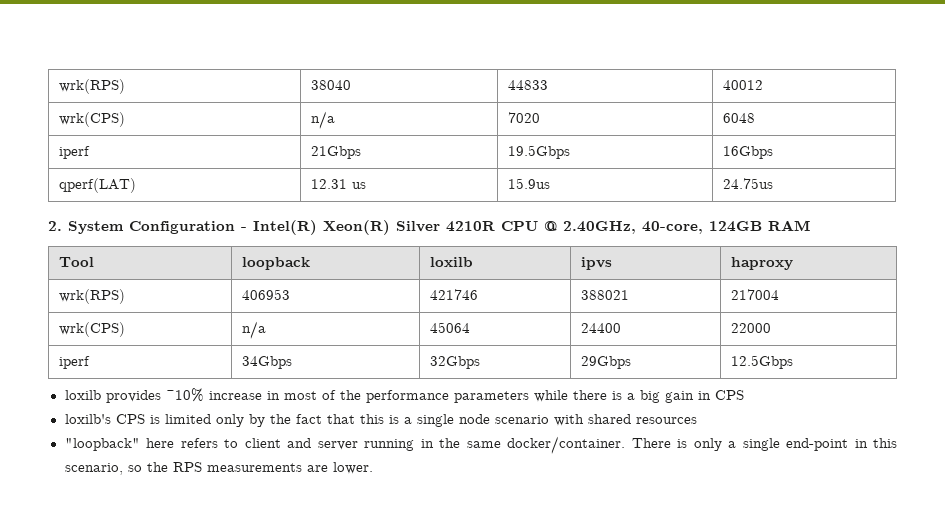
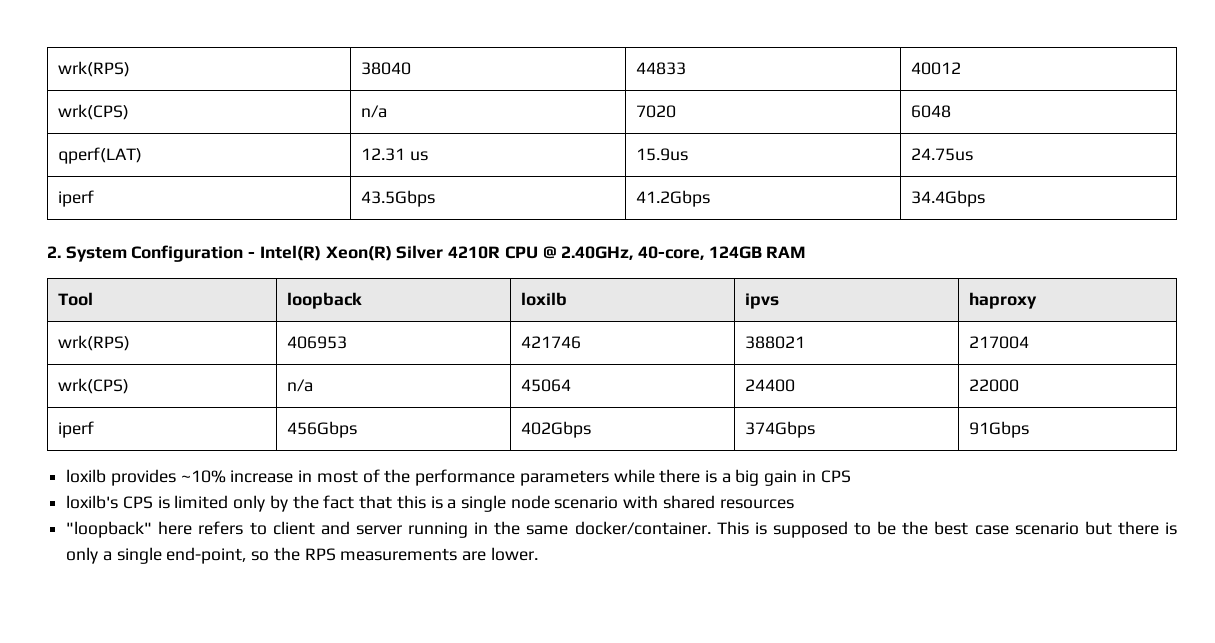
- iperf | 21Gbps | 19.5Gbps | 16Gbps
+ iperf | 43.5Gbps | 41.2Gbps | 34.4Gbps
- iperf | 34Gbps | 32Gbps | 29Gbps | 12.5Gbps
+ iperf | 456Gbps | 402Gbps | 374Gbps | 91Gbps
- There is only a single end-point in this scenario, so the RPS measurements are lower.
+ This is supposed to be the best case scenario but there is only a single end-point, so the RPS measurements are lower.

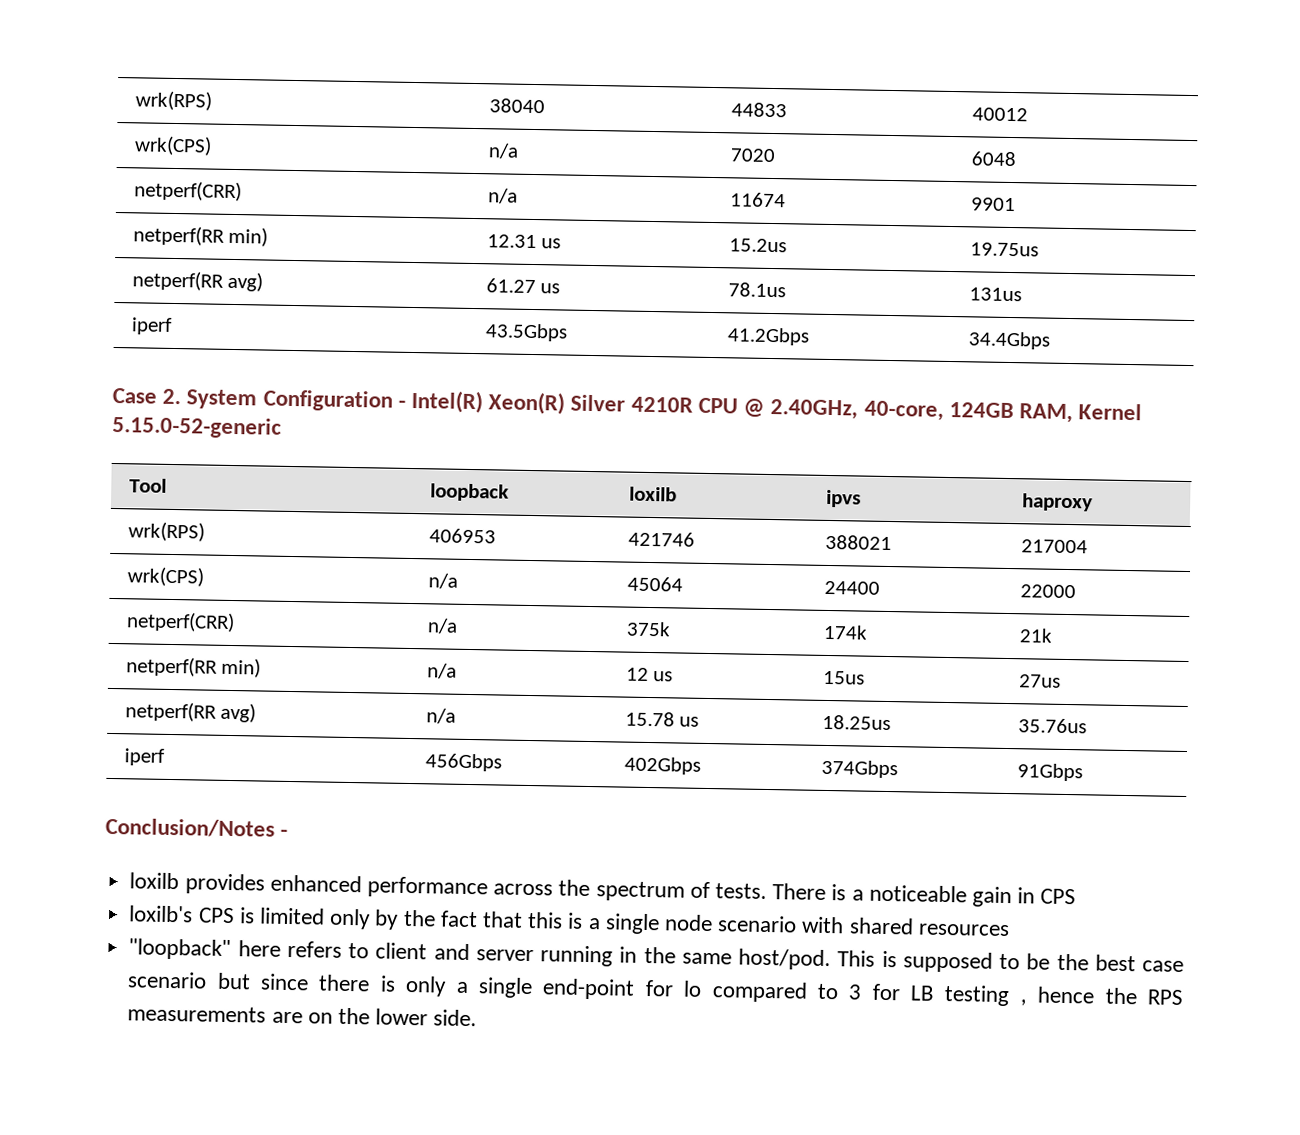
- qperf(LAT) | 12.31 us | 15.9us | 24.75us
+ netperf(CRR) | n/a | 11674 | 9901
+ netperf(RR min) | 12.31 us | 15.2us | 19.75us
+ netperf(RR avg) | 61.27 us | 78.1us | 131us
- 2. System Configuration - Intel(R) Xeon(R) Silver 4210R CPU @ 2.40GHz, 40-core, 124GB RAM
+ Case 2. System Configuration - Intel(R) Xeon(R) Silver 4210R CPU @ 2.40GHz, 40-core, 124GB RAM, Kernel 5.15.0-52-generic
+ netperf(CRR) | n/a | 375k | 174k | 21k
+ netperf(RR min) | n/a | 12 us | 15us | 27us
+ netperf(RR avg) | n/a | 15.78 us | 18.25us | 35.76us
+ Conclusion/Notes -
- loxilb provides ~10% increase in most of the performance parameters while there is a big gain in CPS
+ loxilb provides enhanced performance across the spectrum of tests. There is a noticeable gain in CPS
- "loopback" here refers to client and server running in the same docker/container.
+ "loopback" here refers to client and server running in the same host/pod.
- This is supposed to be the best case scenario but there is only a single end-point, so the RPS measurements are lower.
+ This is supposed to be the best case scenario but since there is only a single end-point for lo compared to 3 for LB testing , hence the RPS measurements are on the lower side.

